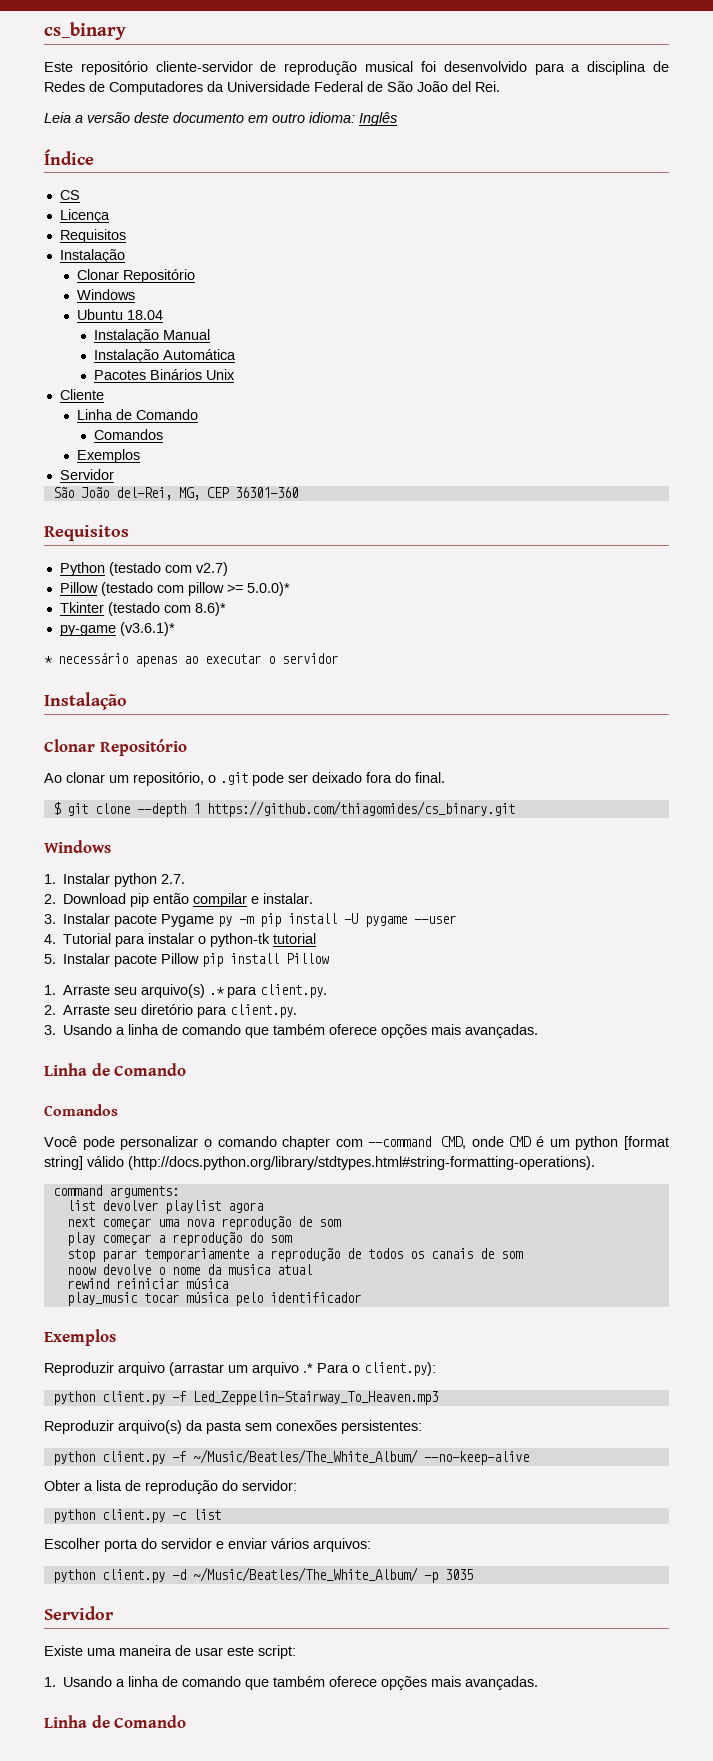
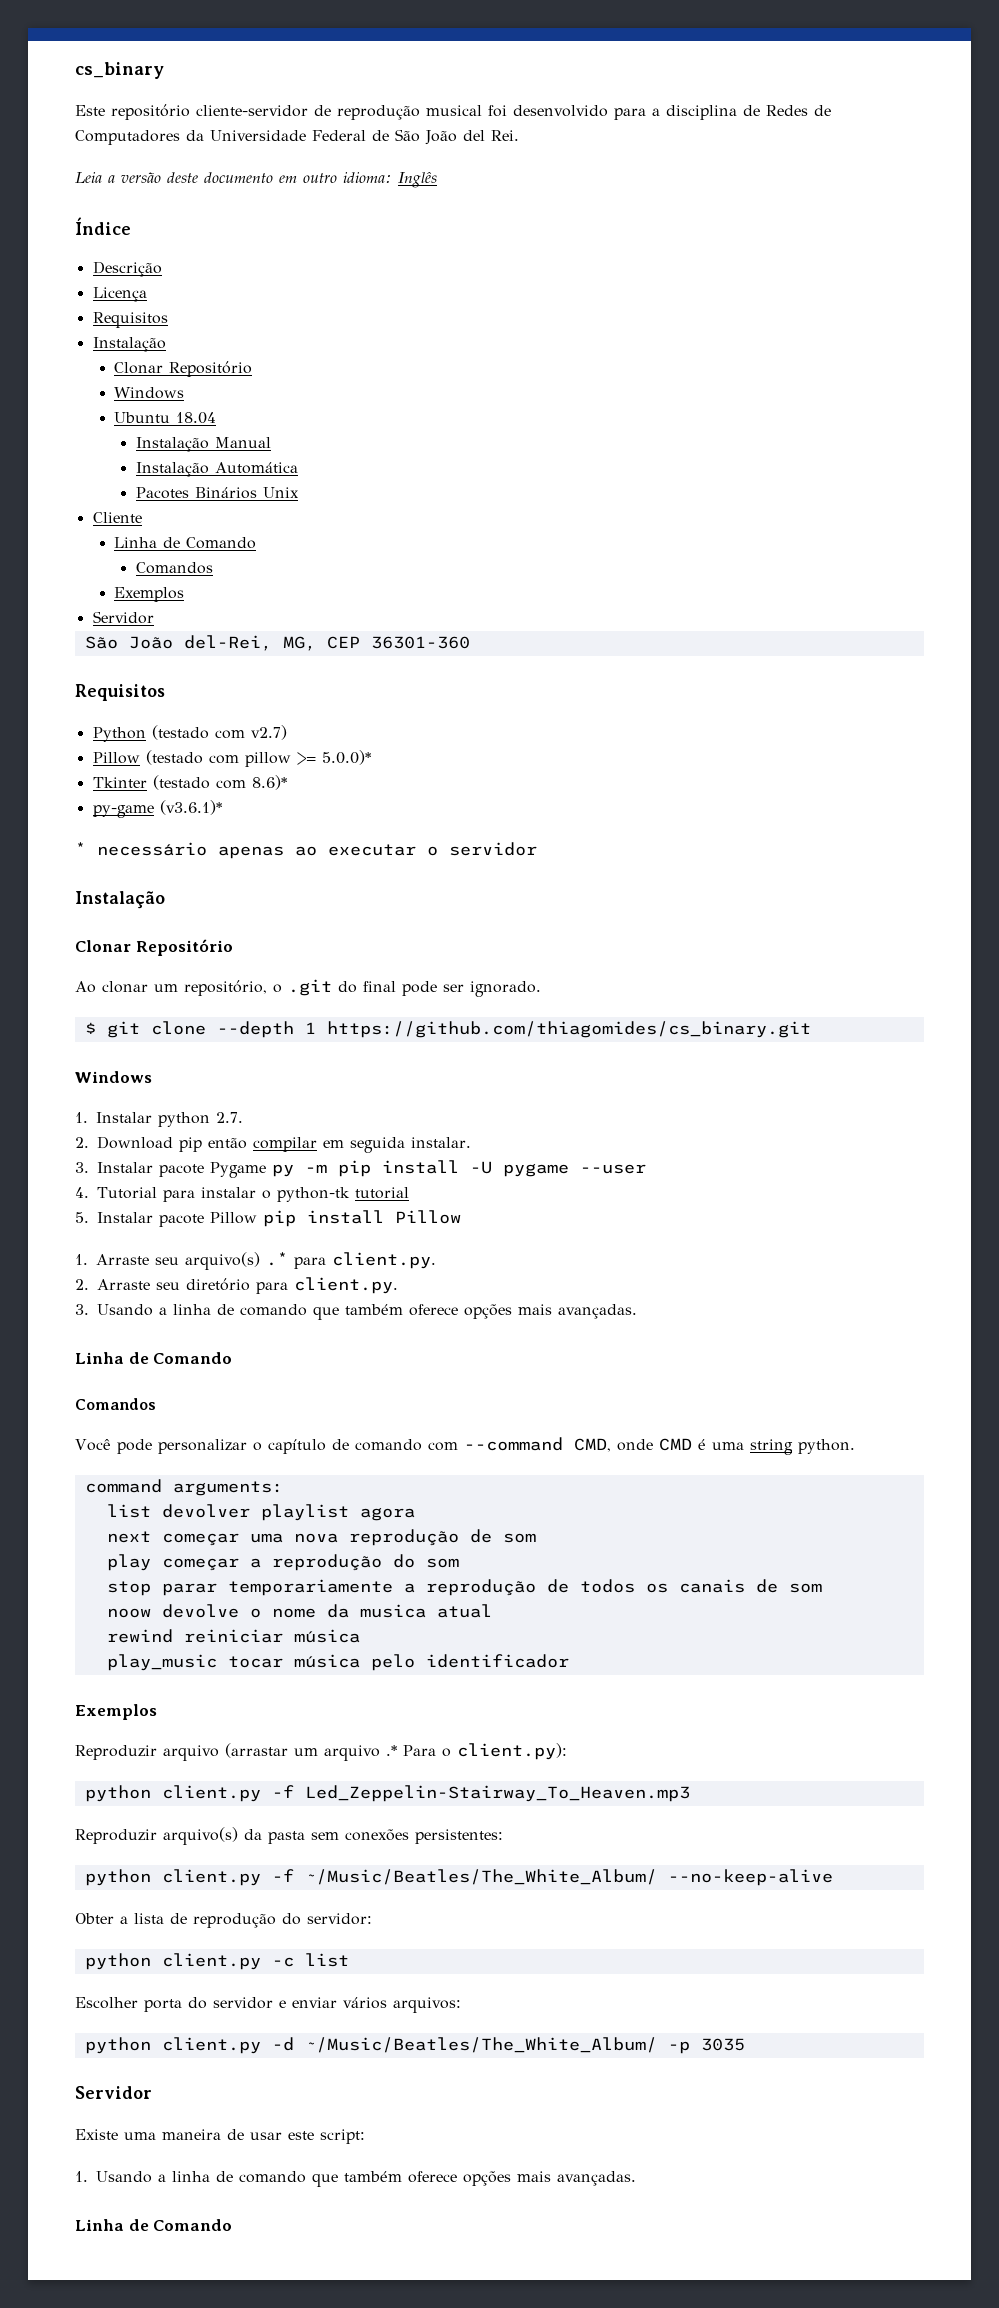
- CS
+ Descrição
- Ao clonar um repositório, o .git pode ser deixado fora do final.
+ Ao clonar um repositório, o .git do final pode ser ignorado.
- 2. Download pip então compilar e instalar.
+ 2. Download pip então compilar em seguida instalar.
- Você pode personalizar o comando chapter com --command CMD, onde CMD é um python [format string] válido (http://docs.python.org/library/stdtypes.html#string-formatting-operations).
+ Você pode personalizar o capítulo de comando com --command CMD, onde CMD é uma string python.

